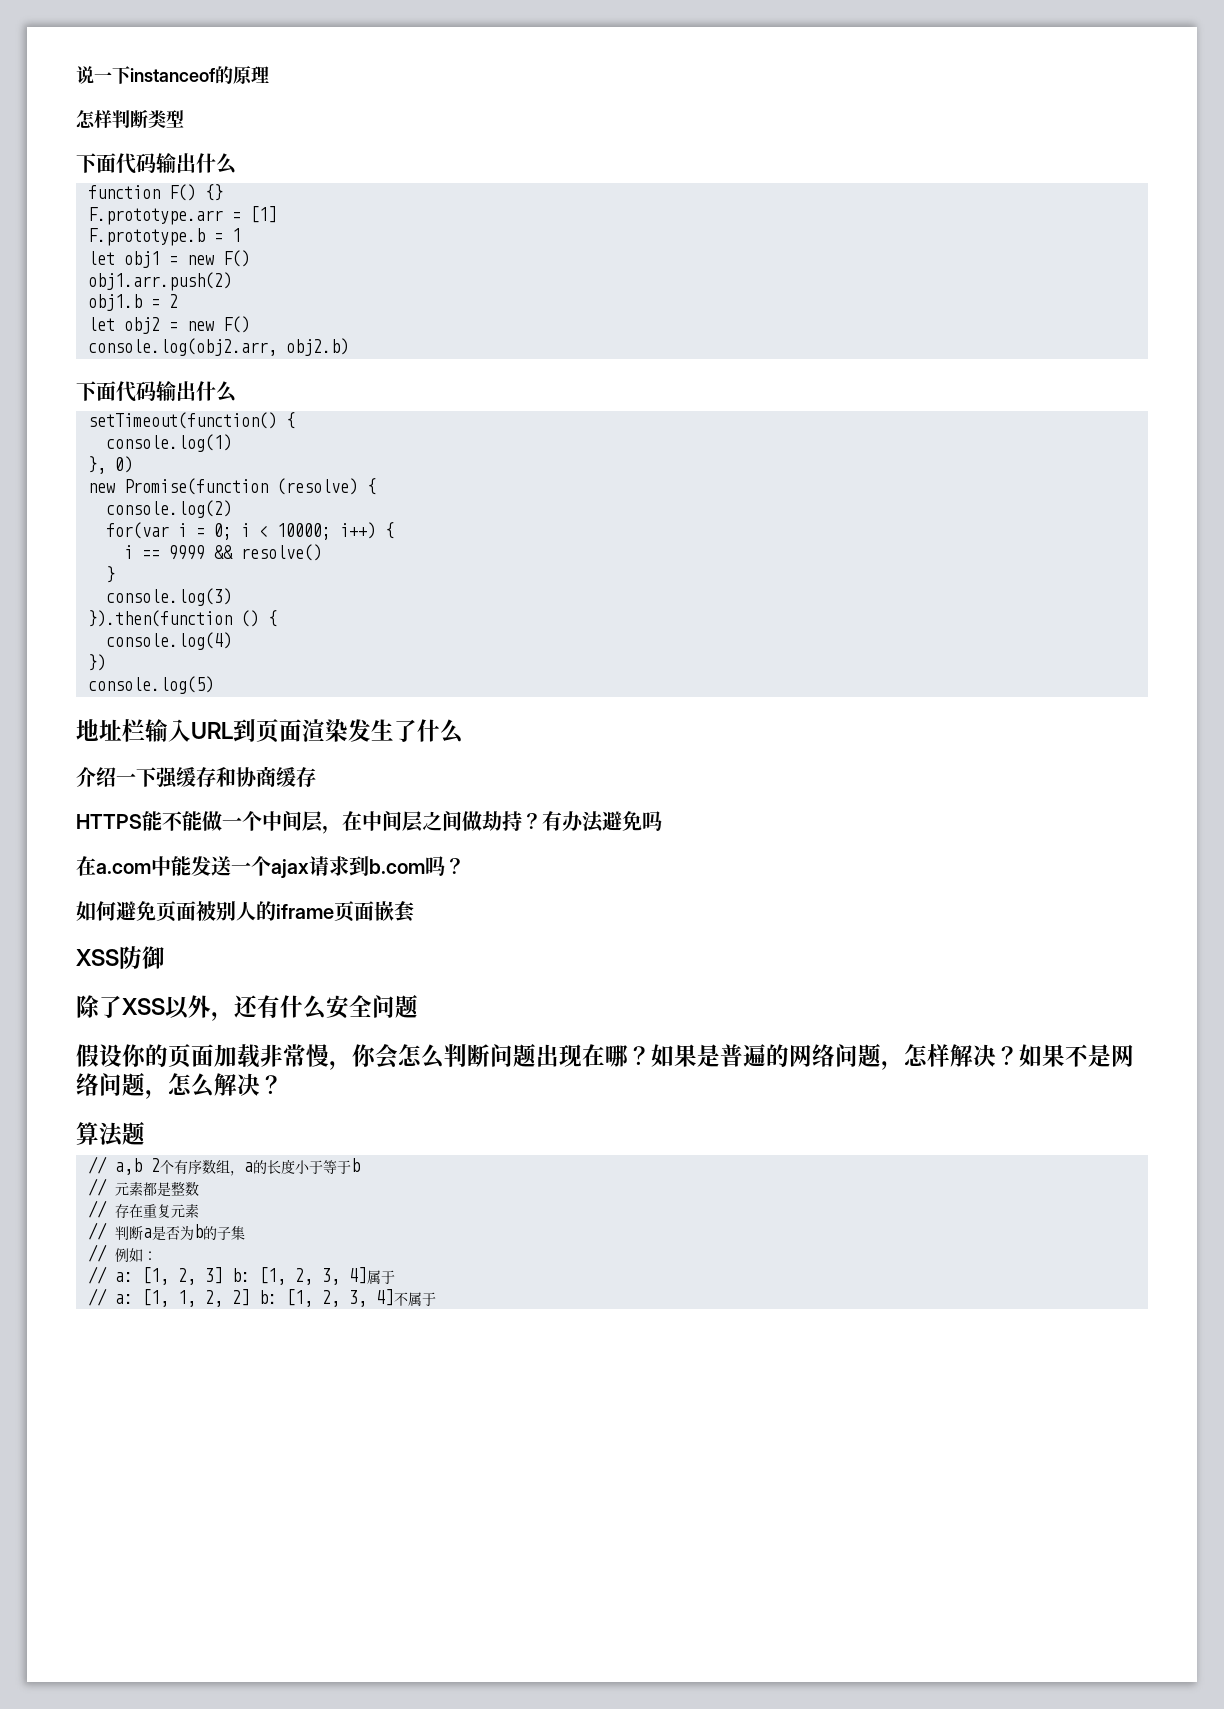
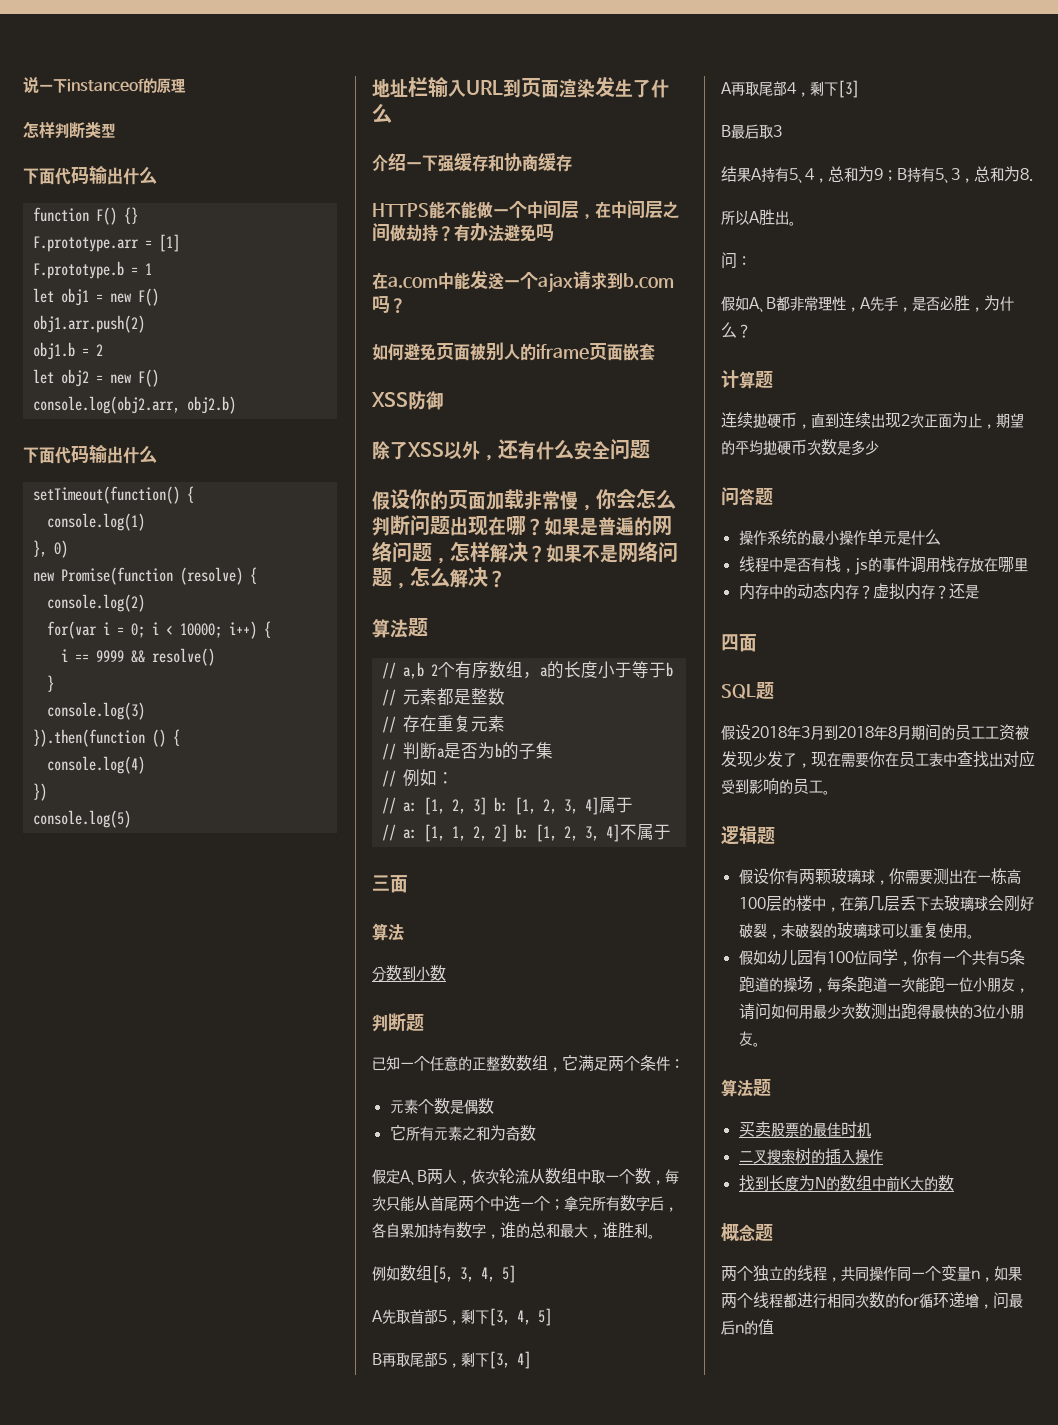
+ 三面
+ 算法
+ 分数到小数
+ 判断题
+ 已知一个任意的正整数数组，它满足两个条件：
+ 元素个数是偶数
+ 它所有元素之和为奇数
+ 假定A、B两人，依次轮流从数组中取一个数，每次只能从首尾两个中选一个；拿完所有数字后，各自累加持有数字，谁的总和最大，谁胜利。
+ 例如数组[5, 3, 4, 5]
+ A先取首部5，剩下[3, 4, 5]
+ B再取尾部5，剩下[3, 4]
+ A再取尾部4，剩下[3]
+ B最后取3
+ 结果A持有5、4，总和为9；B持有5、3，总和为8.
+ 所以A胜出。
+ 问：
+ 假如A、B都非常理性，A先手，是否必胜，为什么？
+ 计算题
+ 连续抛硬币，直到连续出现2次正面为止，期望的平均抛硬币次数是多少
+ 问答题
+ 操作系统的最小操作单元是什么
+ 线程中是否有栈，js的事件调用栈存放在哪里
+ 内存中的动态内存？虚拟内存？还是
+ 四面
+ SQL题
+ 假设2018年3月到2018年8月期间的员工工资被发现少发了，现在需要你在员工表中查找出对应受到影响的员工。
+ 逻辑题
+ 假设你有两颗玻璃球，你需要测出在一栋高100层的楼中，在第几层丢下去玻璃球会刚好破裂，未破裂的玻璃球可以重复使用。
+ 假如幼儿园有100位同学，你有一个共有5条跑道的操场，每条跑道一次能跑一位小朋友，请问如何用最少次数测出跑得最快的3位小朋友。
+ 算法题
+ 买卖股票的最佳时机
+ 二叉搜索树的插入操作
+ 找到长度为N的数组中前K大的数
+ 概念题
+ 两个独立的线程，共同操作同一个变量n，如果两个线程都进行相同次数的for循环递增，问最后n的值

